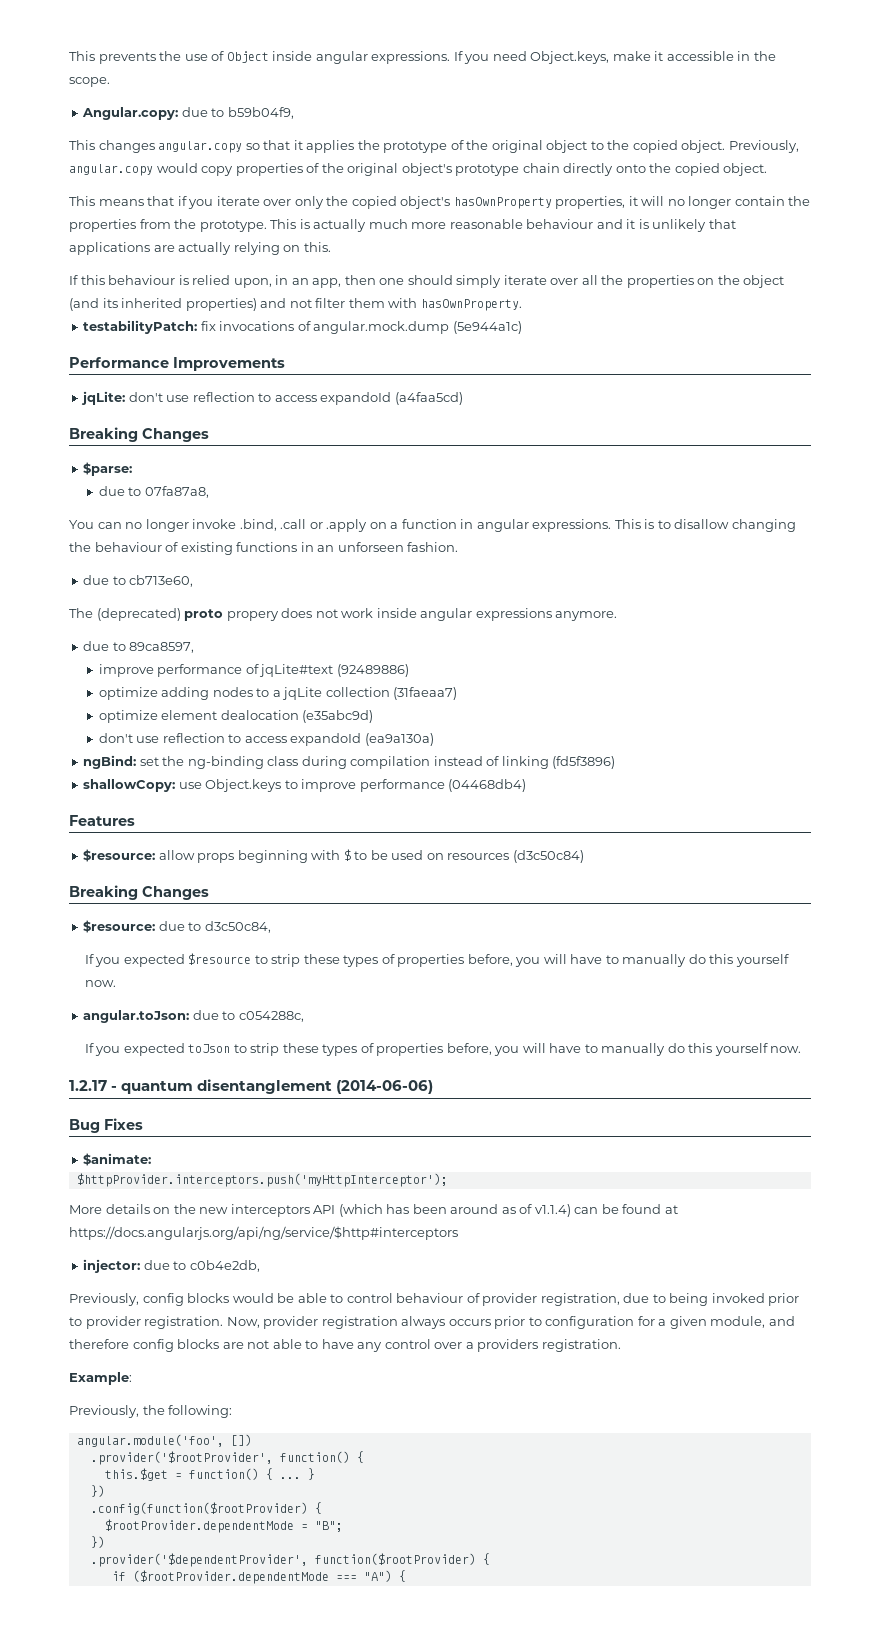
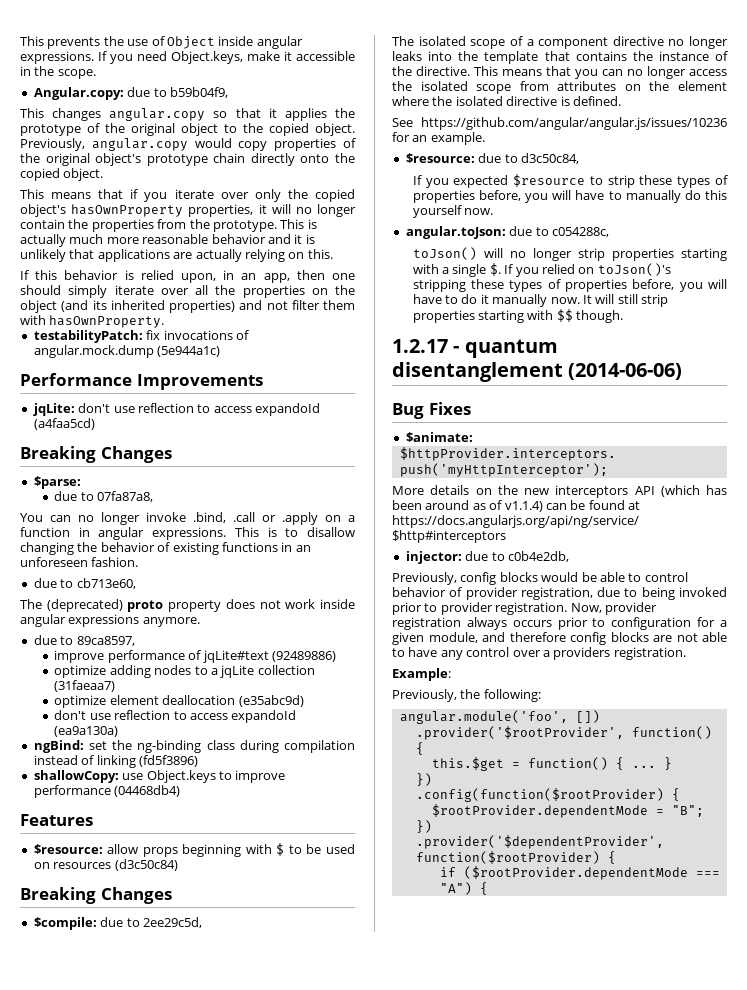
- This is actually much more reasonable behaviour and it is unlikely that applications are actually relying on this.
+ This is actually much more reasonable behavior and it is unlikely that applications are actually relying on this.
- If this behaviour is relied upon, in an app, then one should simply iterate over all the properties on the object (and its inherited properties) and not filter them with hasOwnProperty.
+ If this behavior is relied upon, in an app, then one should simply iterate over all the properties on the object (and its inherited properties) and not filter them with hasOwnProperty.
- This is to disallow changing the behaviour of existing functions in an unforseen fashion.
+ This is to disallow changing the behavior of existing functions in an unforeseen fashion.
- The (deprecated) proto propery does not work inside angular expressions anymore.
+ The (deprecated) proto property does not work inside angular expressions anymore.
- optimize element dealocation (e35abc9d)
+ optimize element deallocation (e35abc9d)
+ $compile: due to 2ee29c5d,
+ The isolated scope of a component directive no longer leaks into the template that contains the instance of the directive. This means that you can no longer access the isolated scope from attributes on the element where the isolated directive is defined.
+ See https://github.com/angular/angular.js/issues/10236 for an example.
- If you expected toJson to strip these types of properties before, you will have to manually do this yourself now.
+ toJson() will no longer strip properties starting with a single $. If you relied on toJson()'s stripping these types of properties before, you will have to do it manually now. It will still strip properties starting with $$ though.
- Previously, config blocks would be able to control behaviour of provider registration, due to being invoked prior to provider registration.
+ Previously, config blocks would be able to control behavior of provider registration, due to being invoked prior to provider registration.

